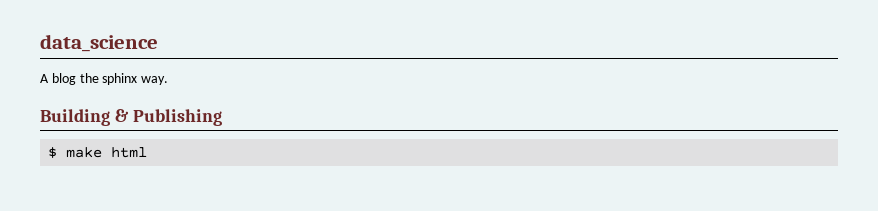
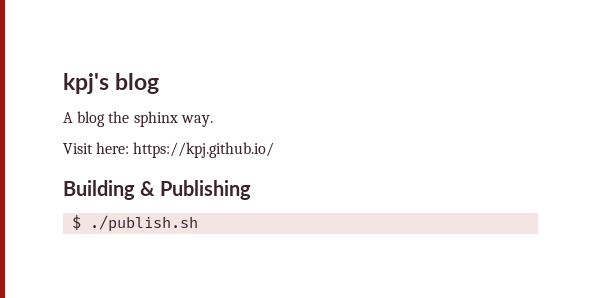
- data_science
+ kpj's blog
+ Visit here: https://kpj.github.io/
- $ make html
+ $ ./publish.sh

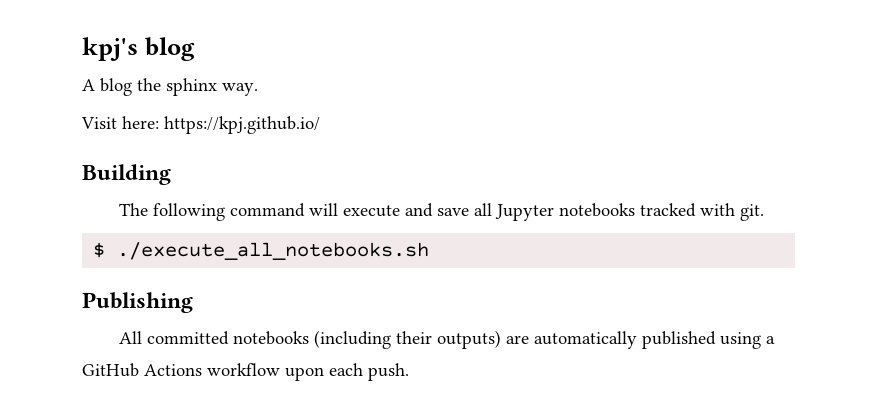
- Building & Publishing
- $ ./publish.sh
+ Building
+ The following command will execute and save all Jupyter notebooks tracked with git.
+ $ ./execute_all_notebooks.sh
+ Publishing
+ All committed notebooks (including their outputs) are automatically published using a GitHub Actions workflow upon each push.

